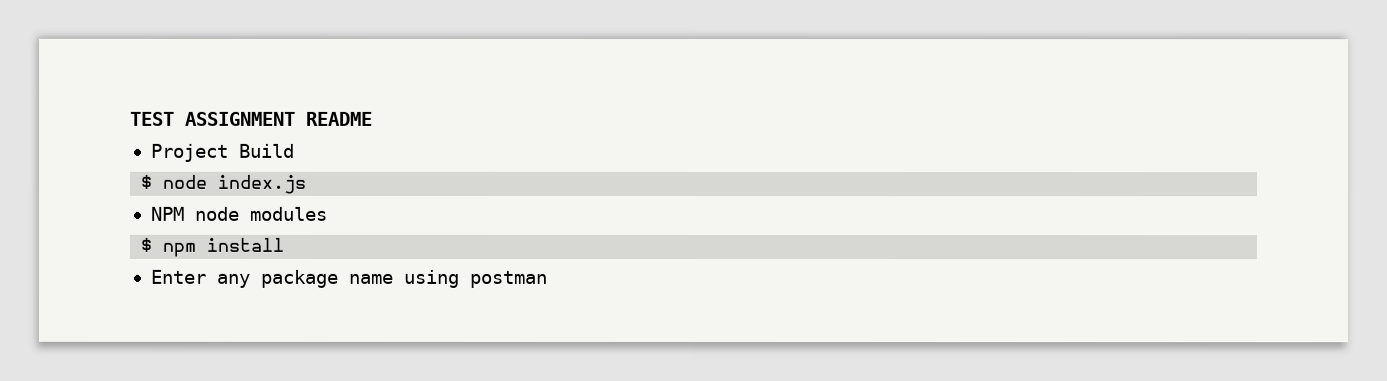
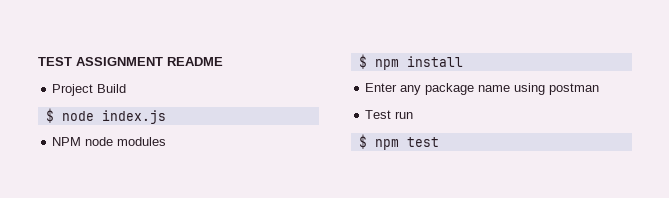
+ Test run
+ $ npm test

